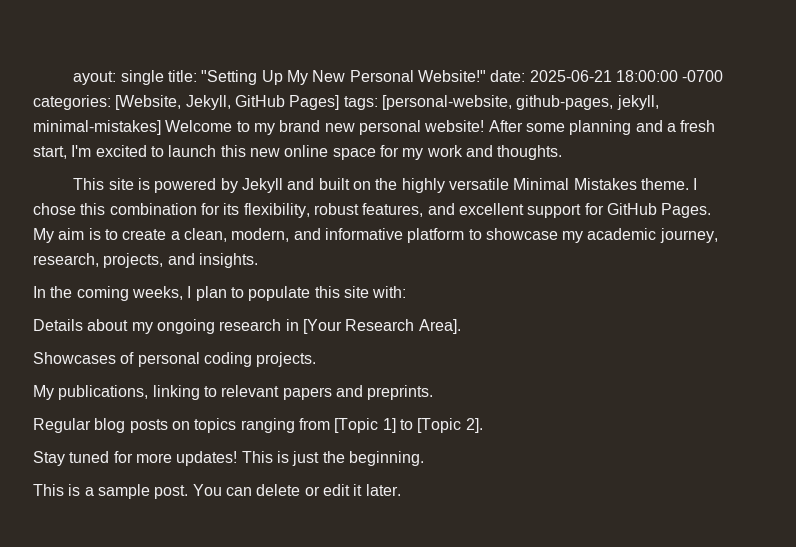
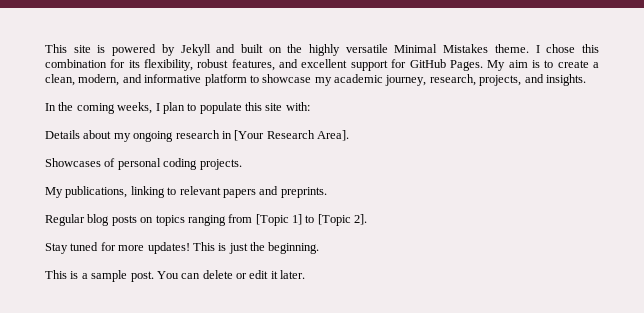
- ayout: single title: "Setting Up My New Personal Website!" date: 2025-06-21 18:00:00 -0700 categories: [Website, Jekyll, GitHub Pages] tags: [personal-website, github-pages, jekyll, minimal-mistakes] Welcome to my brand new personal website! After some planning and a fresh start, I'm excited to launch this new online space for my work and thoughts.

